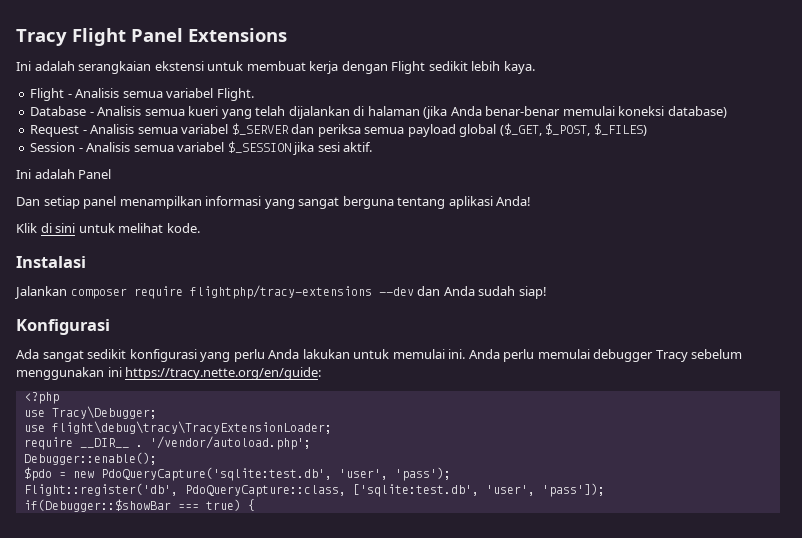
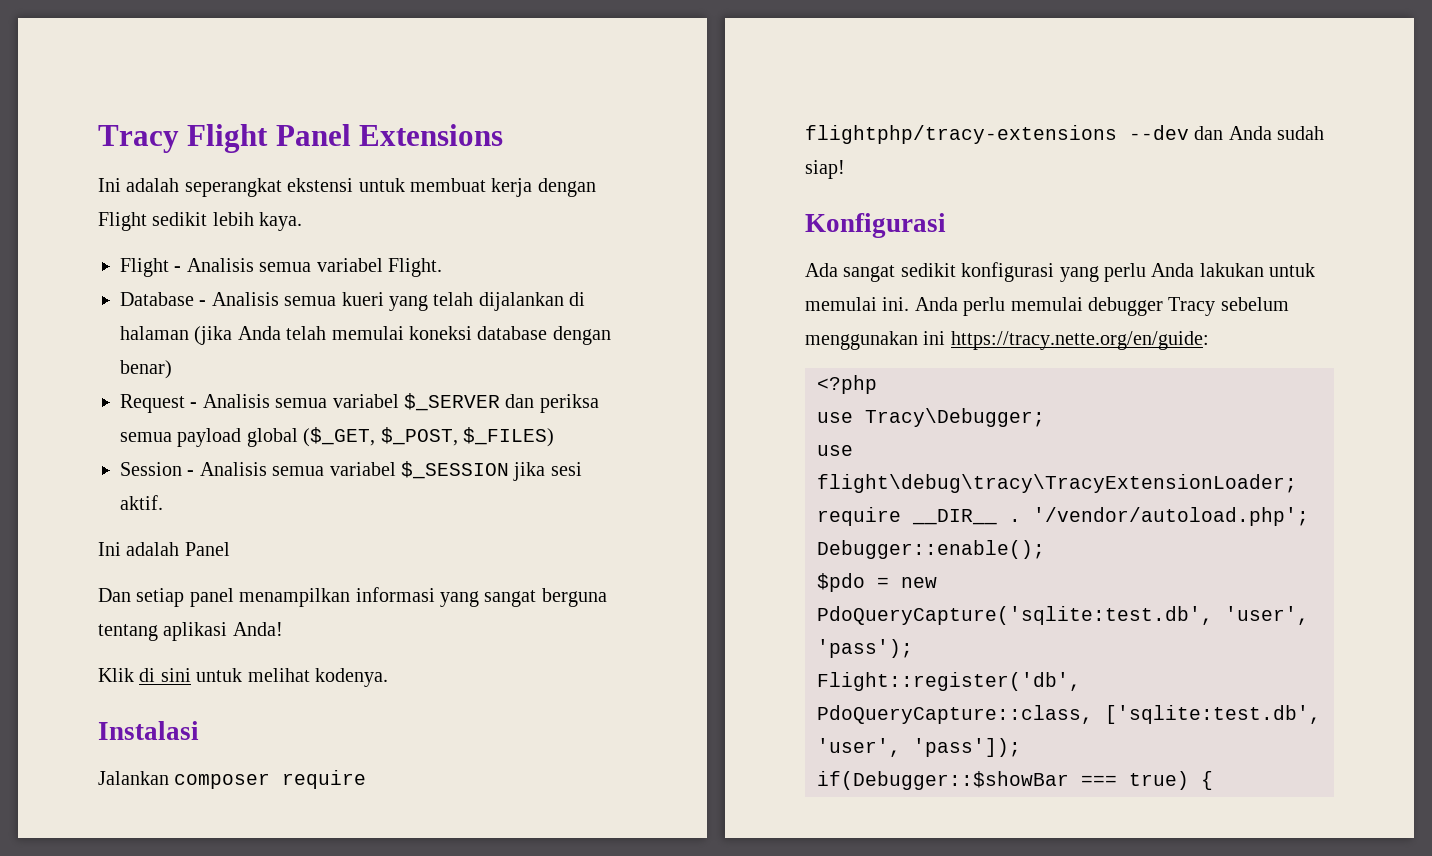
- Ini adalah serangkaian ekstensi untuk membuat kerja dengan Flight sedikit lebih kaya.
+ Ini adalah seperangkat ekstensi untuk membuat kerja dengan Flight sedikit lebih kaya.
- Database - Analisis semua kueri yang telah dijalankan di halaman (jika Anda benar-benar memulai koneksi database)
+ Database - Analisis semua kueri yang telah dijalankan di halaman (jika Anda telah memulai koneksi database dengan benar)
- Klik di sini untuk melihat kode.
+ Klik di sini untuk melihat kodenya.

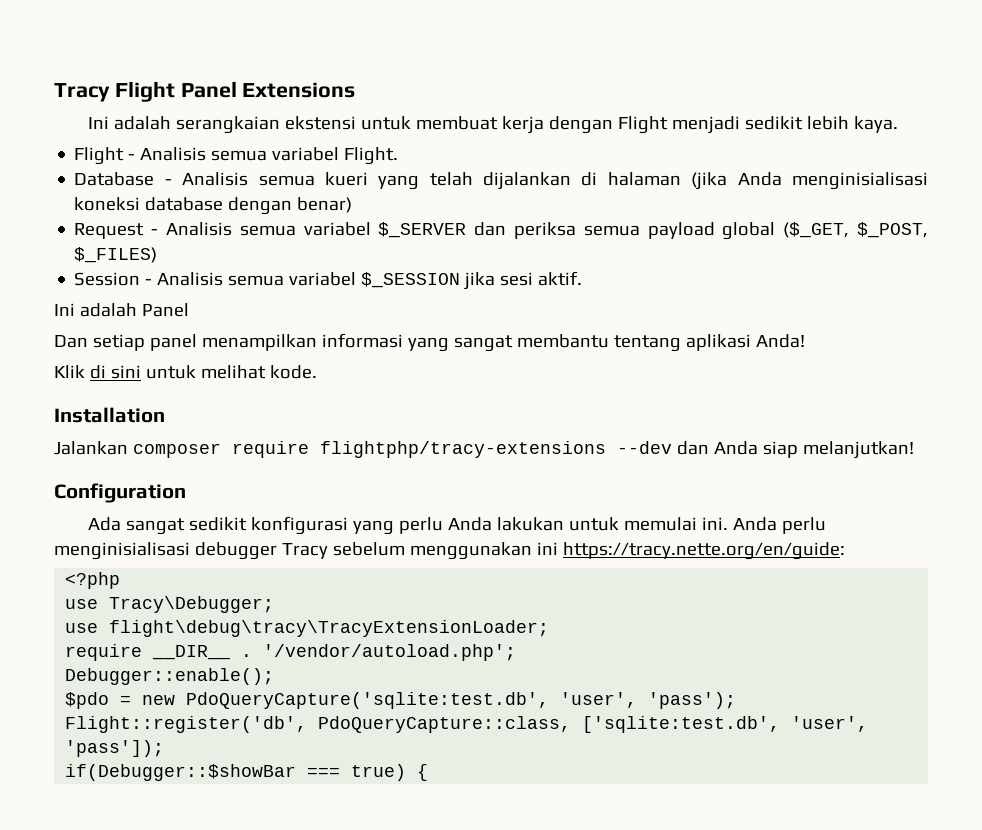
- Ini adalah seperangkat ekstensi untuk membuat kerja dengan Flight sedikit lebih kaya.
+ Ini adalah serangkaian ekstensi untuk membuat kerja dengan Flight menjadi sedikit lebih kaya.
- Database - Analisis semua kueri yang telah dijalankan di halaman (jika Anda telah memulai koneksi database dengan benar)
+ Database - Analisis semua kueri yang telah dijalankan di halaman (jika Anda menginisialisasi koneksi database dengan benar)
- Dan setiap panel menampilkan informasi yang sangat berguna tentang aplikasi Anda!
+ Dan setiap panel menampilkan informasi yang sangat membantu tentang aplikasi Anda!
- Klik di sini untuk melihat kodenya.
- Instalasi
+ Klik di sini untuk melihat kode.
+ Installation
- Jalankan composer require flightphp/tracy-extensions --dev dan Anda sudah siap!
- Konfigurasi
+ Jalankan composer require flightphp/tracy-extensions --dev dan Anda siap melanjutkan!
+ Configuration
- Anda perlu memulai debugger Tracy sebelum menggunakan ini https://tracy.nette.org/en/guide:
+ Anda perlu menginisialisasi debugger Tracy sebelum menggunakan ini https://tracy.nette.org/en/guide:

